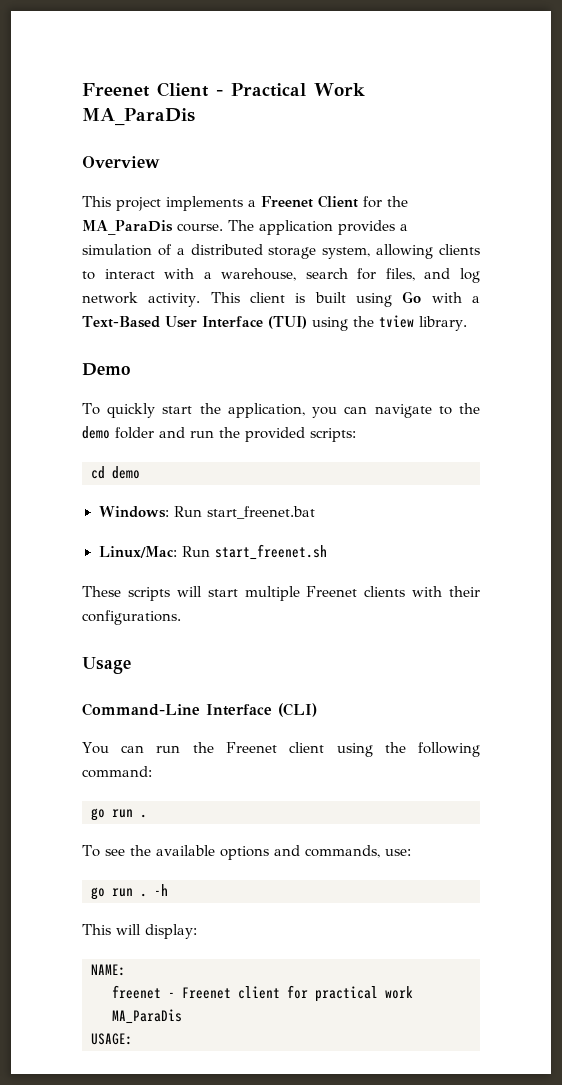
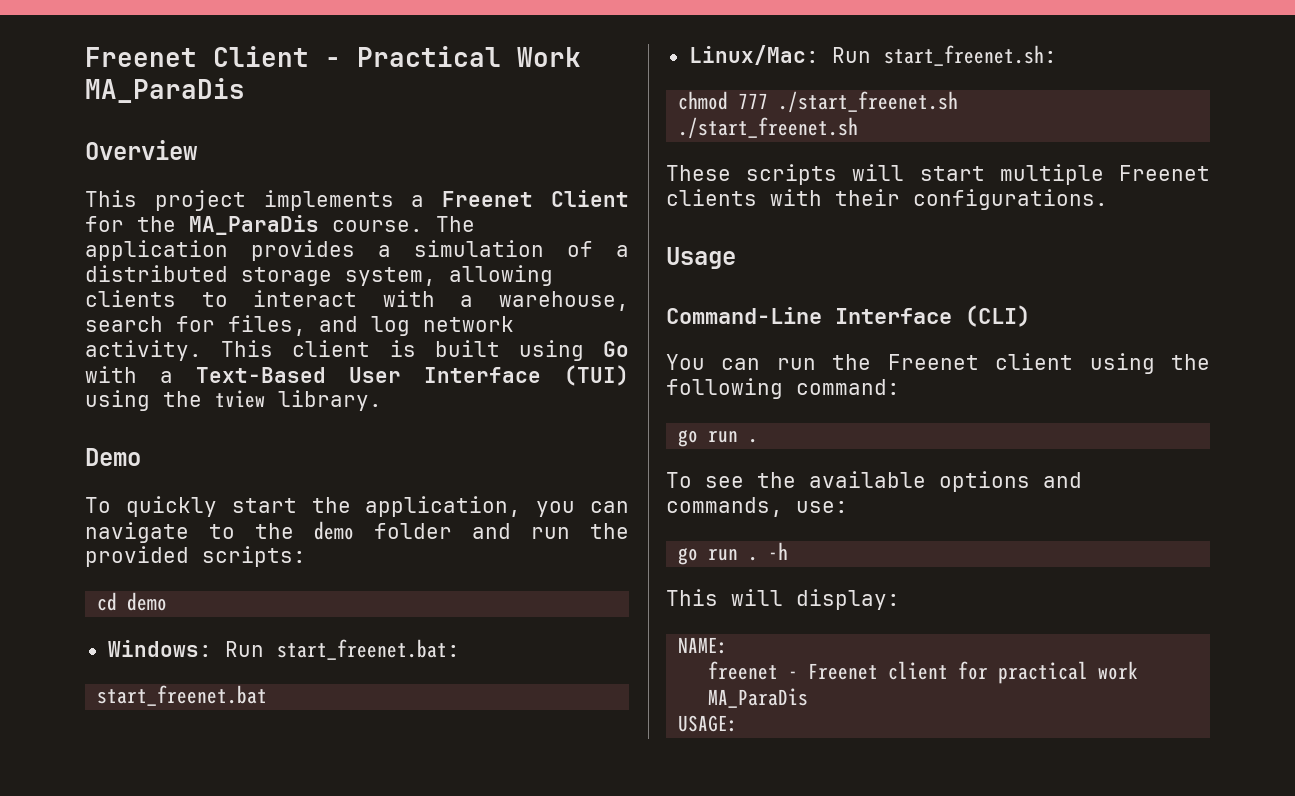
- Windows: Run start_freenet.bat
+ Windows: Run start_freenet.bat:
+ start_freenet.bat
- Linux/Mac: Run start_freenet.sh
+ Linux/Mac: Run start_freenet.sh:
+ chmod 777 ./start_freenet.sh
+ ./start_freenet.sh

